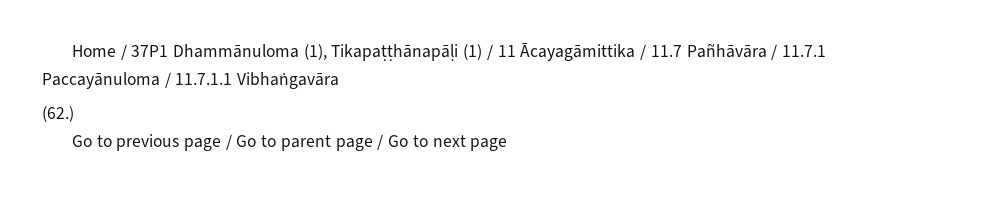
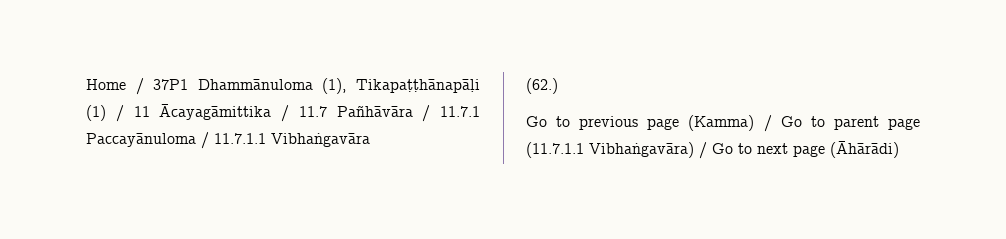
- Go to previous page / Go to parent page / Go to next page
+ Go to previous page (Kamma) / Go to parent page (11.7.1.1 Vibhaṅgavāra) / Go to next page (Āhārādi)

